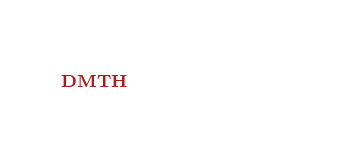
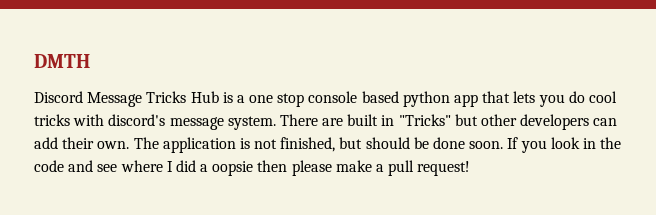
+ Discord Message Tricks Hub is a one stop console based python app that lets you do cool tricks with discord's message system. There are built in "Tricks" but other developers can add their own. The application is not finished, but should be done soon. If you look in the code and see where I did a oopsie then please make a pull request!

